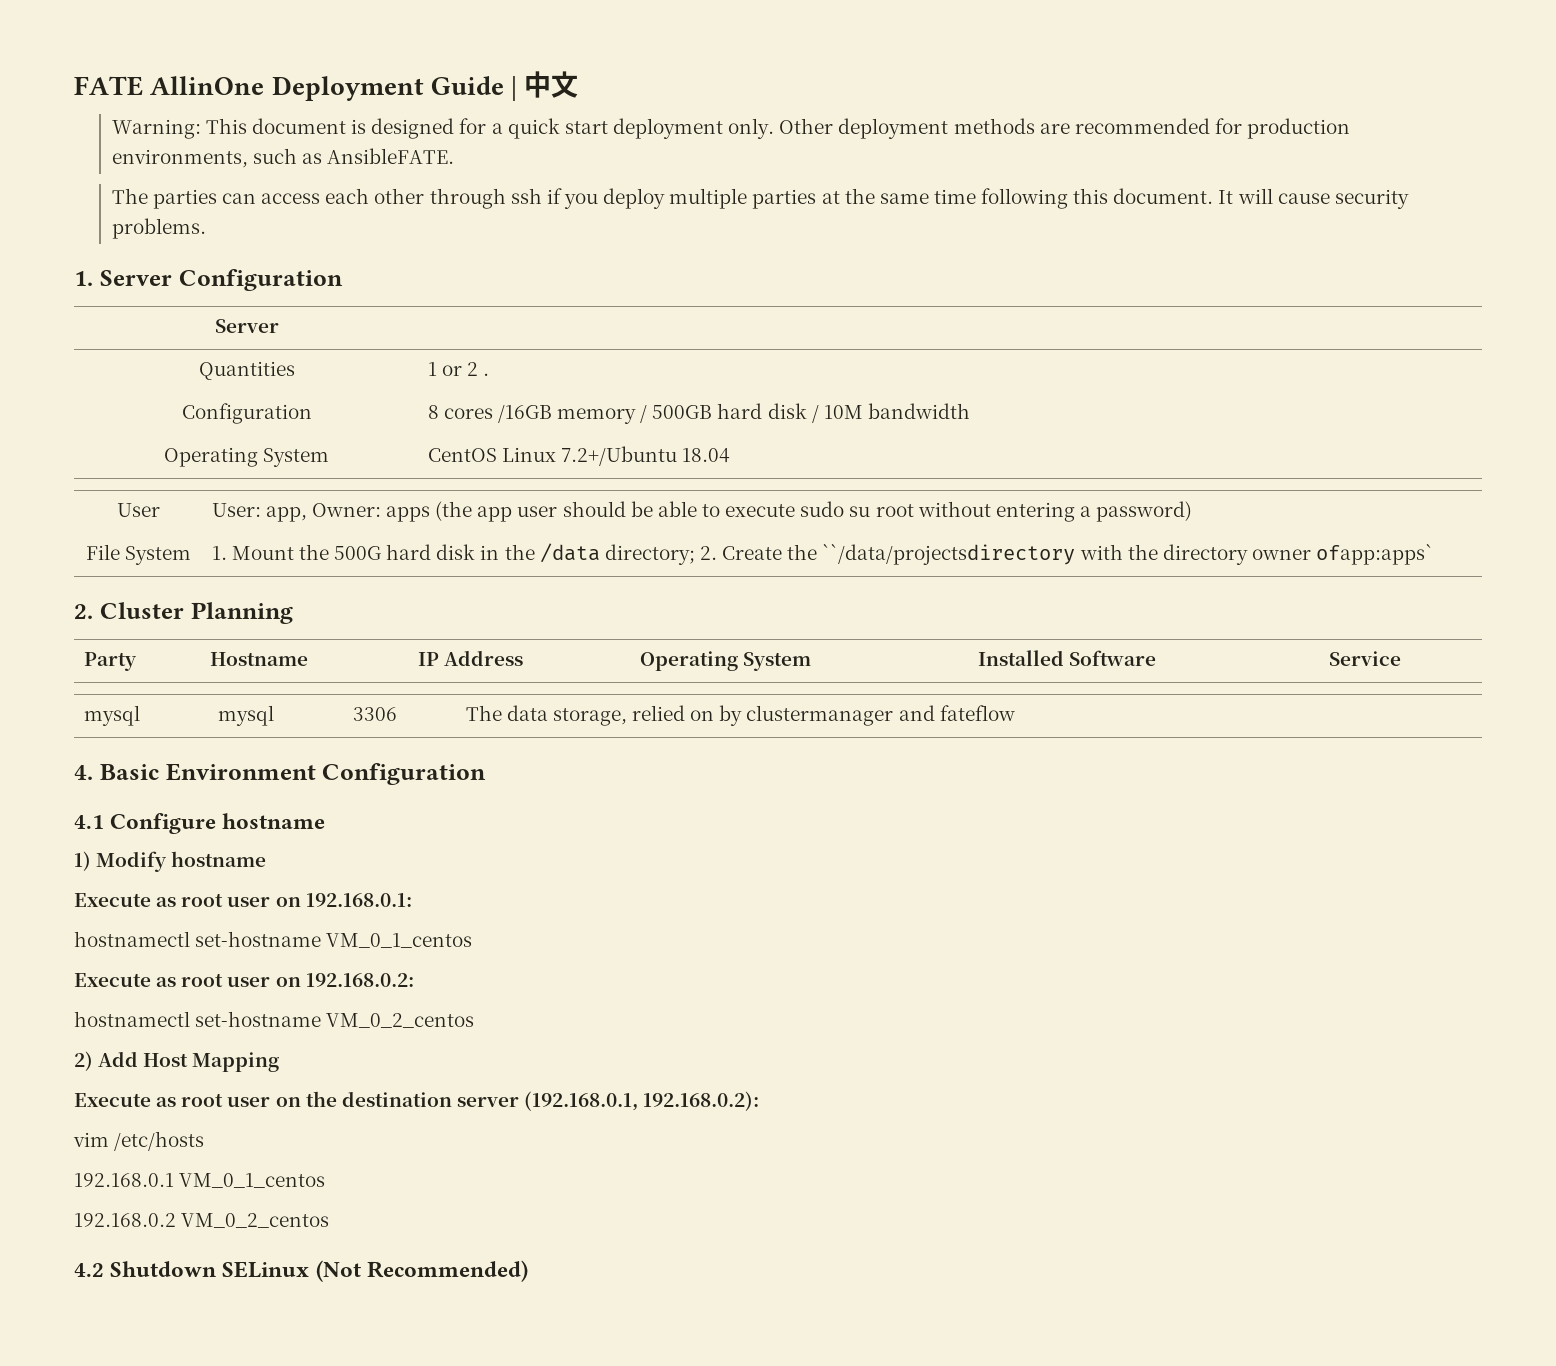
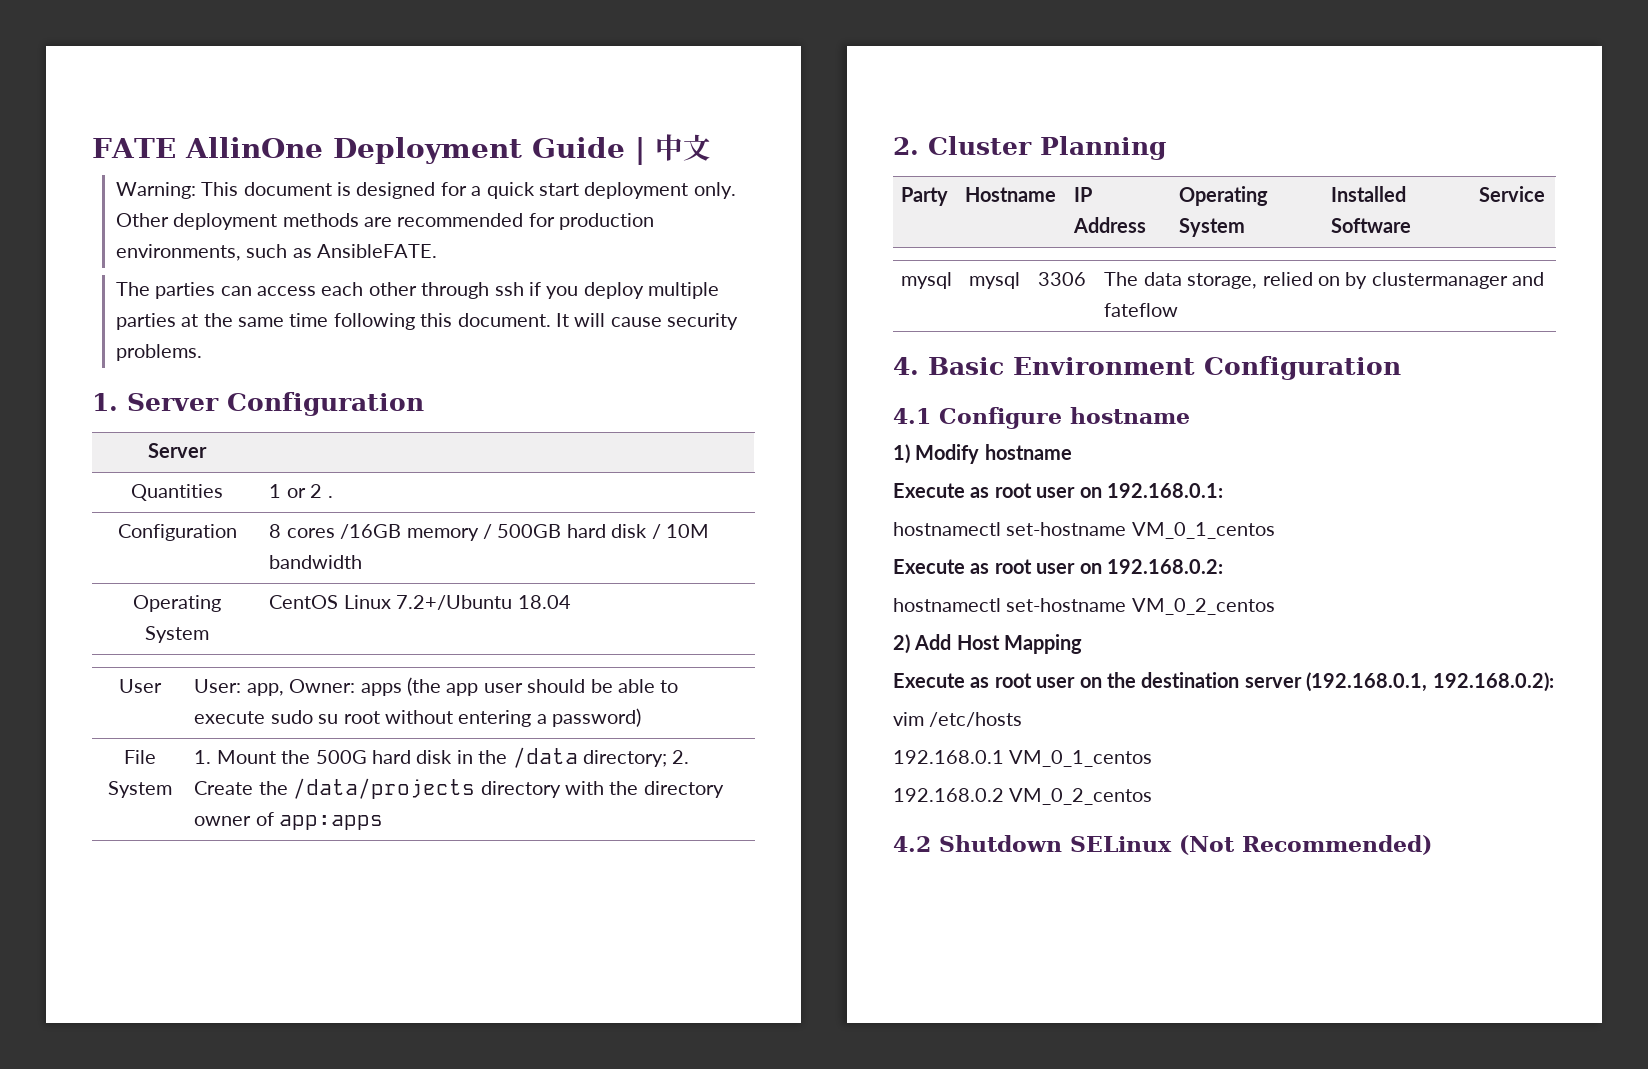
- File System | 1. Mount the 500G hard disk in the /data directory; 2. Create the ``/data/projectsdirectory with the directory owner ofapp:apps`
+ File System | 1. Mount the 500G hard disk in the /data directory; 2. Create the /data/projects directory with the directory owner of app:apps

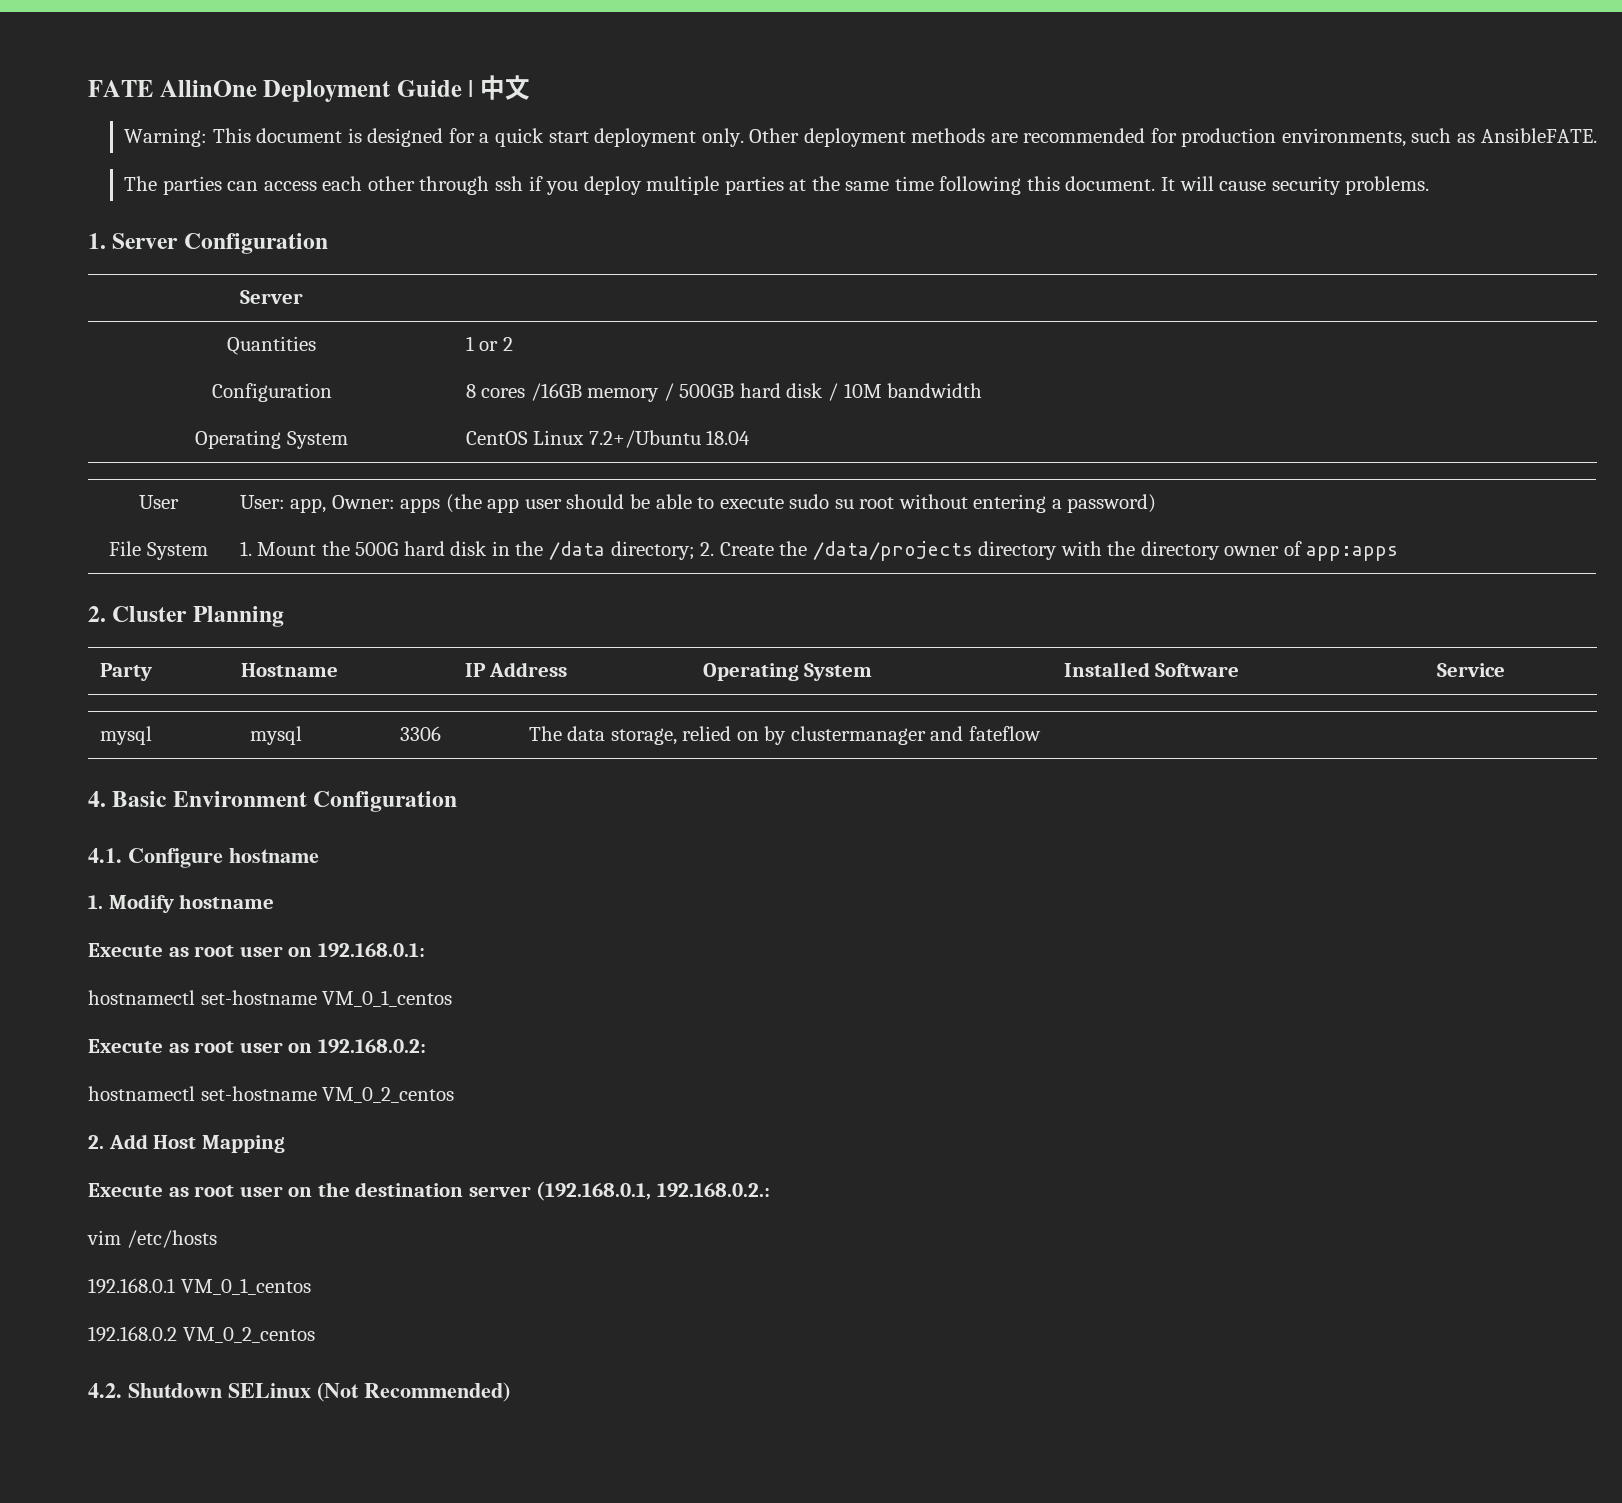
- Quantities | 1 or 2 .
+ Quantities | 1 or 2
- 4.1 Configure hostname
+ 4.1. Configure hostname
- 1) Modify hostname
+ 1. Modify hostname
- 2) Add Host Mapping
+ 2. Add Host Mapping
- Execute as root user on the destination server (192.168.0.1, 192.168.0.2):
+ Execute as root user on the destination server (192.168.0.1, 192.168.0.2.:
- 4.2 Shutdown SELinux (Not Recommended)
+ 4.2. Shutdown SELinux (Not Recommended)

